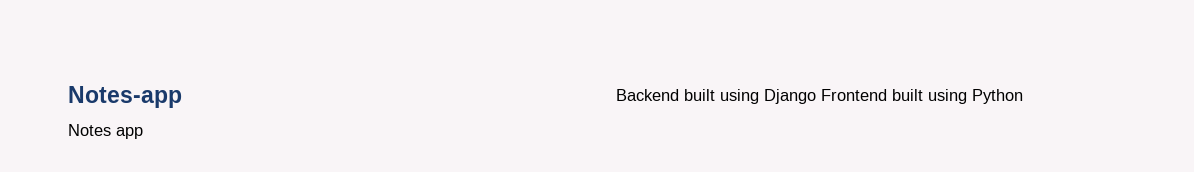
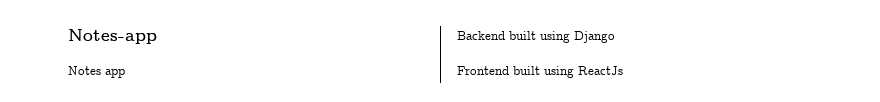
- Backend built using Django Frontend built using Python
+ Backend built using Django
+ Frontend built using ReactJs

